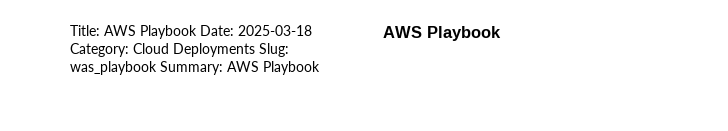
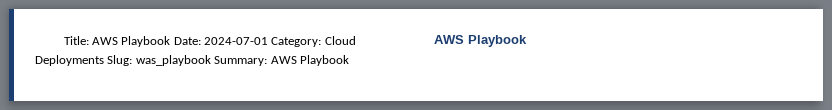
- Title: AWS Playbook Date: 2025-03-18 Category: Cloud Deployments Slug: was_playbook Summary: AWS Playbook
+ Title: AWS Playbook Date: 2024-07-01 Category: Cloud Deployments Slug: was_playbook Summary: AWS Playbook

